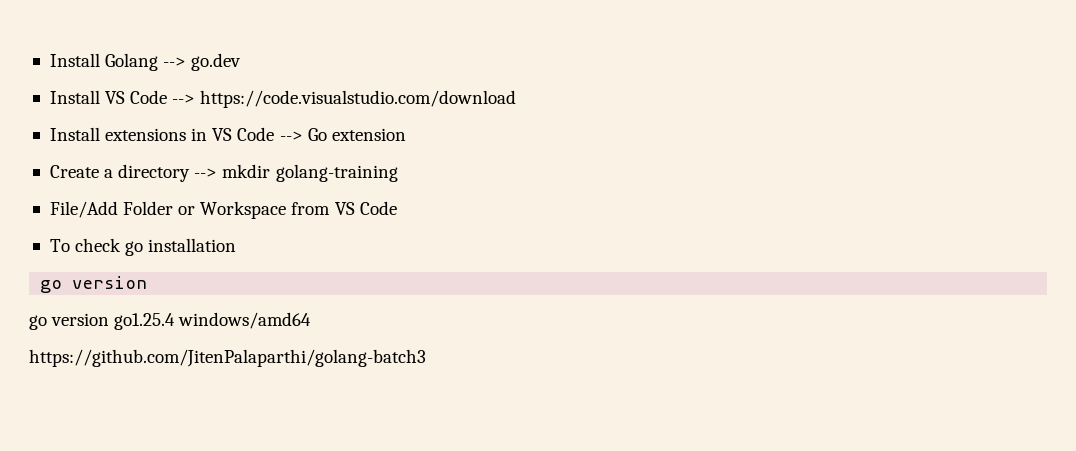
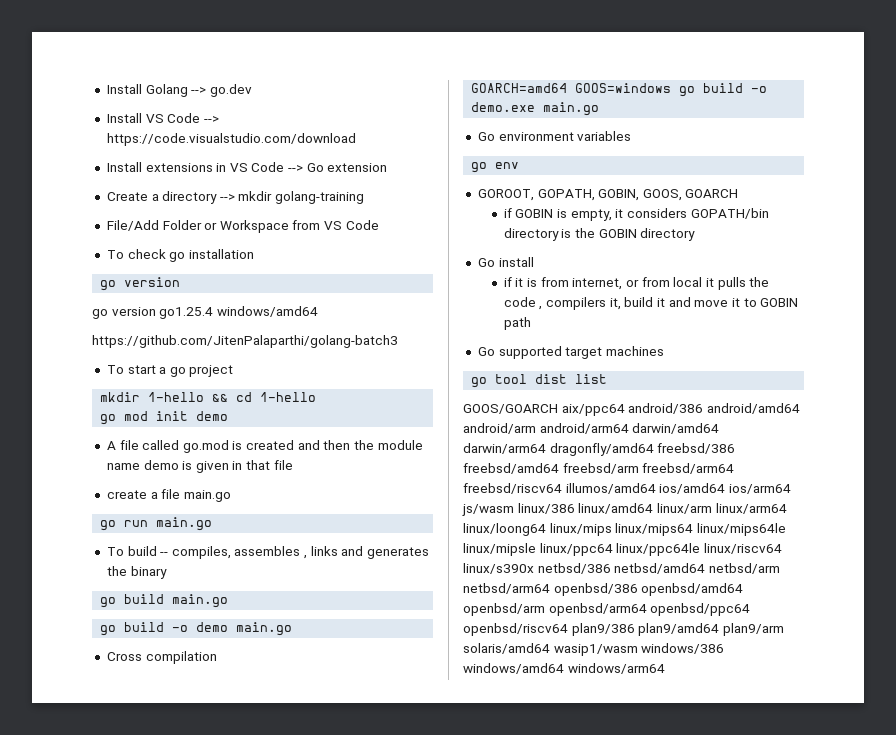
+ To start a go project
+ mkdir 1-hello && cd 1-hello
+ go mod init demo
+ A file called go.mod is created and then the module name demo is given in that file
+ create a file main.go
+ go run main.go
+ To build -- compiles, assembles , links and generates the binary
+ go build main.go
+ go build -o demo main.go
+ Cross compilation
+ GOARCH=amd64 GOOS=windows go build -o demo.exe main.go
+ Go environment variables
+ go env
+ GOROOT, GOPATH, GOBIN, GOOS, GOARCH
+ if GOBIN is empty, it considers GOPATH/bin directory is the GOBIN directory
+ Go install
+ if it is from internet, or from local it pulls the code , compilers it, build it and move it to GOBIN path
+ Go supported target machines
+ go tool dist list
+ GOOS/GOARCH aix/ppc64 android/386 android/amd64 android/arm android/arm64 darwin/amd64 darwin/arm64 dragonfly/amd64 freebsd/386 freebsd/amd64 freebsd/arm freebsd/arm64 freebsd/riscv64 illumos/amd64 ios/amd64 ios/arm64 js/wasm linux/386 linux/amd64 linux/arm linux/arm64 linux/loong64 linux/mips linux/mips64 linux/mips64le linux/mipsle linux/ppc64 linux/ppc64le linux/riscv64 linux/s390x netbsd/386 netbsd/amd64 netbsd/arm netbsd/arm64 openbsd/386 openbsd/amd64 openbsd/arm openbsd/arm64 openbsd/ppc64 openbsd/riscv64 plan9/386 plan9/amd64 plan9/arm solaris/amd64 wasip1/wasm windows/386 windows/amd64 windows/arm64

